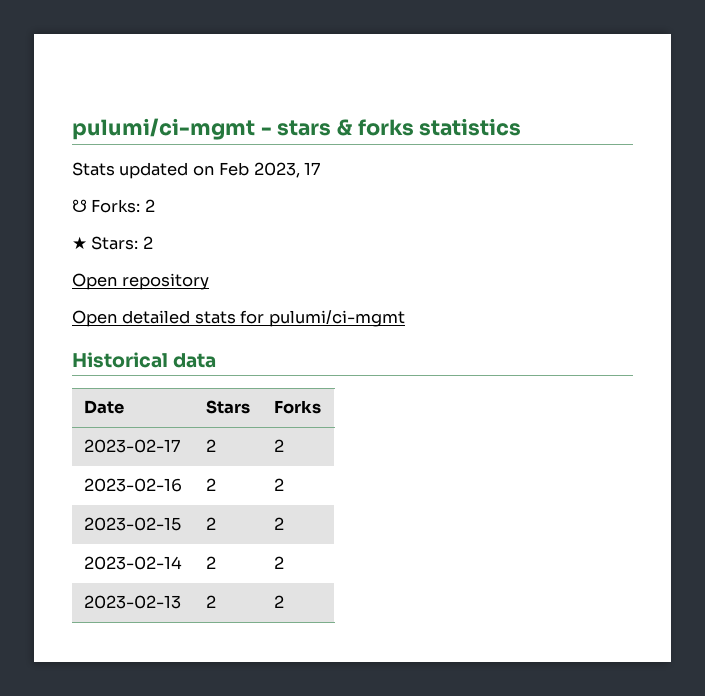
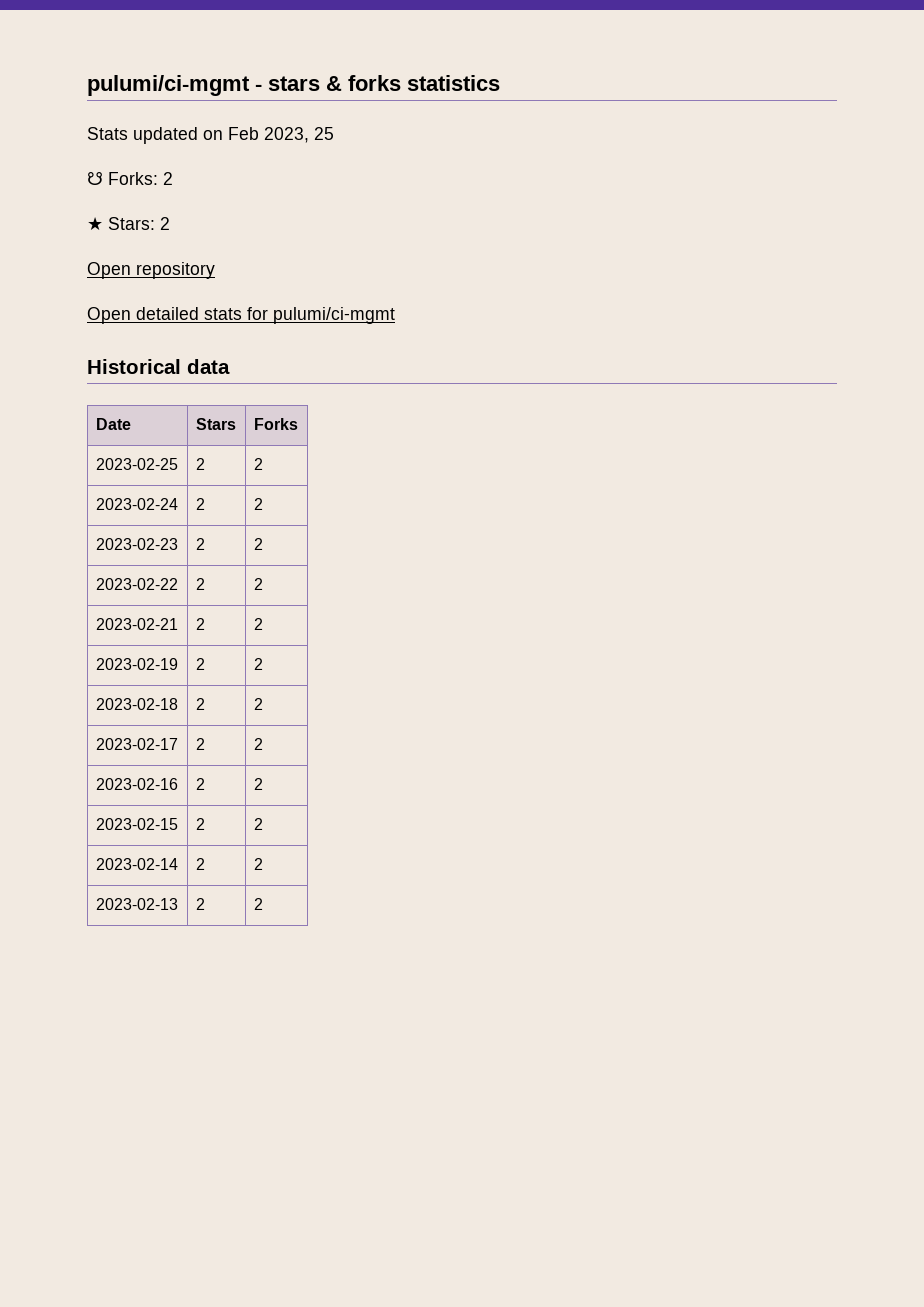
- Stats updated on Feb 2023, 17
+ Stats updated on Feb 2023, 25
+ 2023-02-25 | 2 | 2
+ 2023-02-24 | 2 | 2
+ 2023-02-23 | 2 | 2
+ 2023-02-22 | 2 | 2
+ 2023-02-21 | 2 | 2
+ 2023-02-19 | 2 | 2
+ 2023-02-18 | 2 | 2

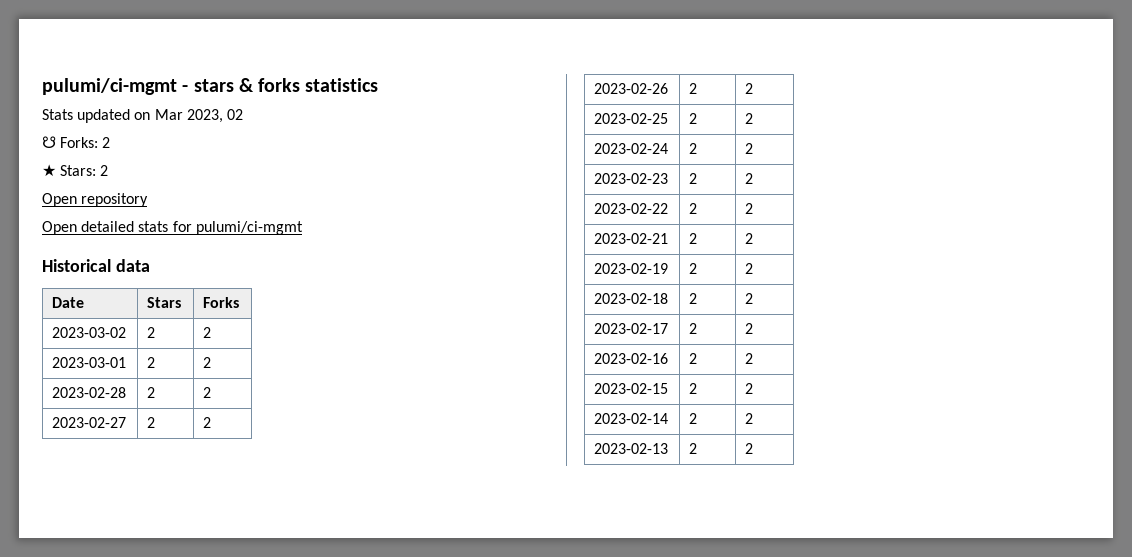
- Stats updated on Feb 2023, 25
+ Stats updated on Mar 2023, 02
+ 2023-03-02 | 2 | 2
+ 2023-03-01 | 2 | 2
+ 2023-02-28 | 2 | 2
+ 2023-02-27 | 2 | 2
+ 2023-02-26 | 2 | 2

